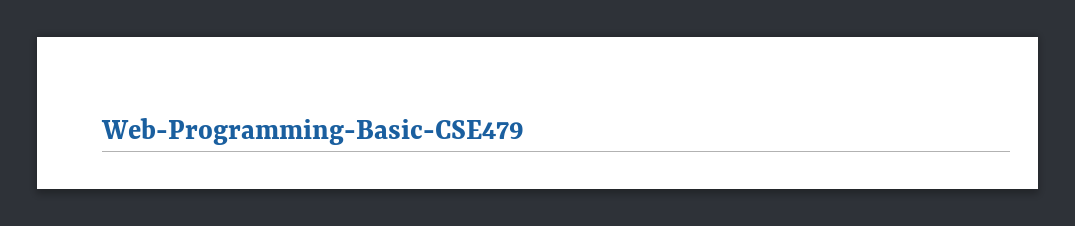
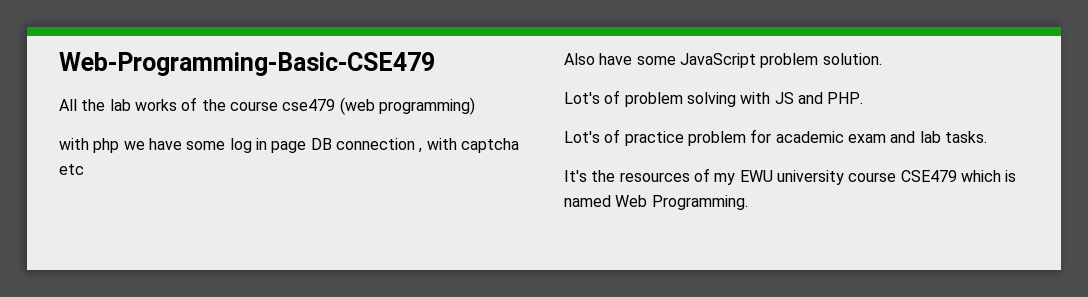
+ All the lab works of the course cse479 (web programming)
+ with php we have some log in page DB connection , with captcha etc
+ Also have some JavaScript problem solution.
+ Lot's of problem solving with JS and PHP.
+ Lot's of practice problem for academic exam and lab tasks.
+ It's the resources of my EWU university course CSE479 which is named Web Programming.

